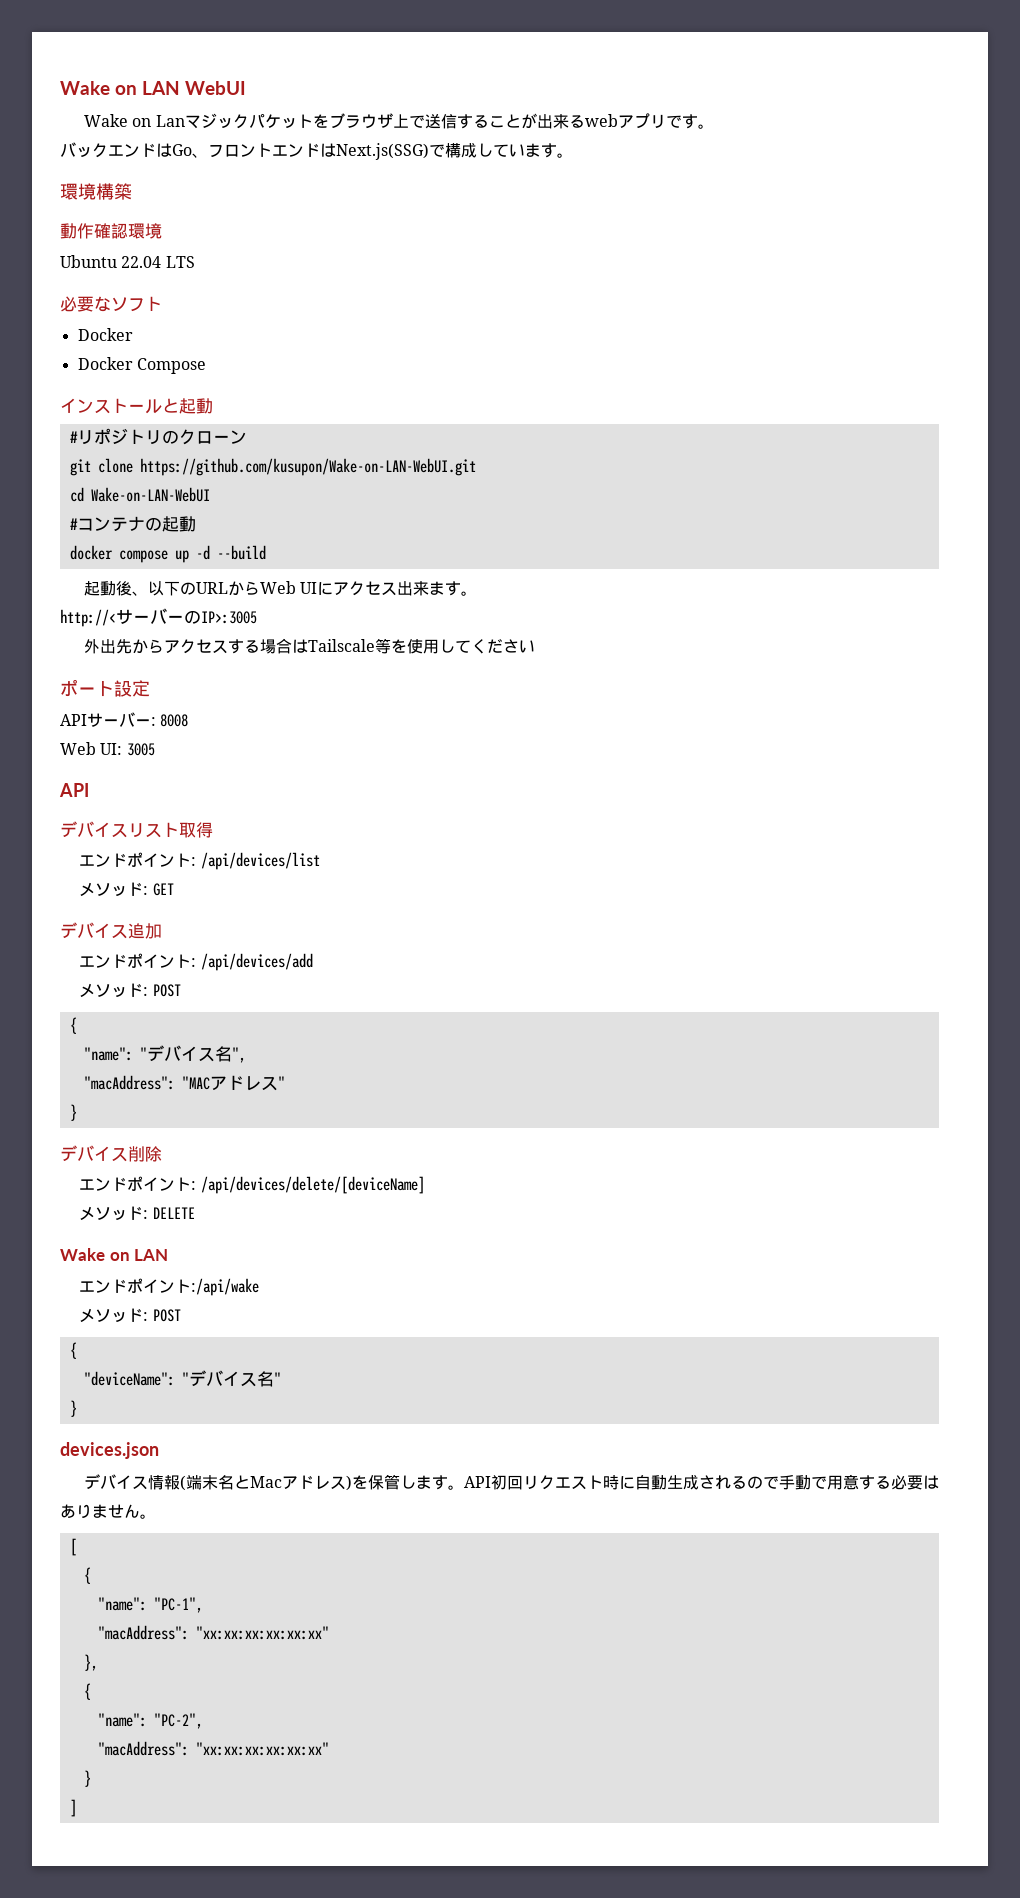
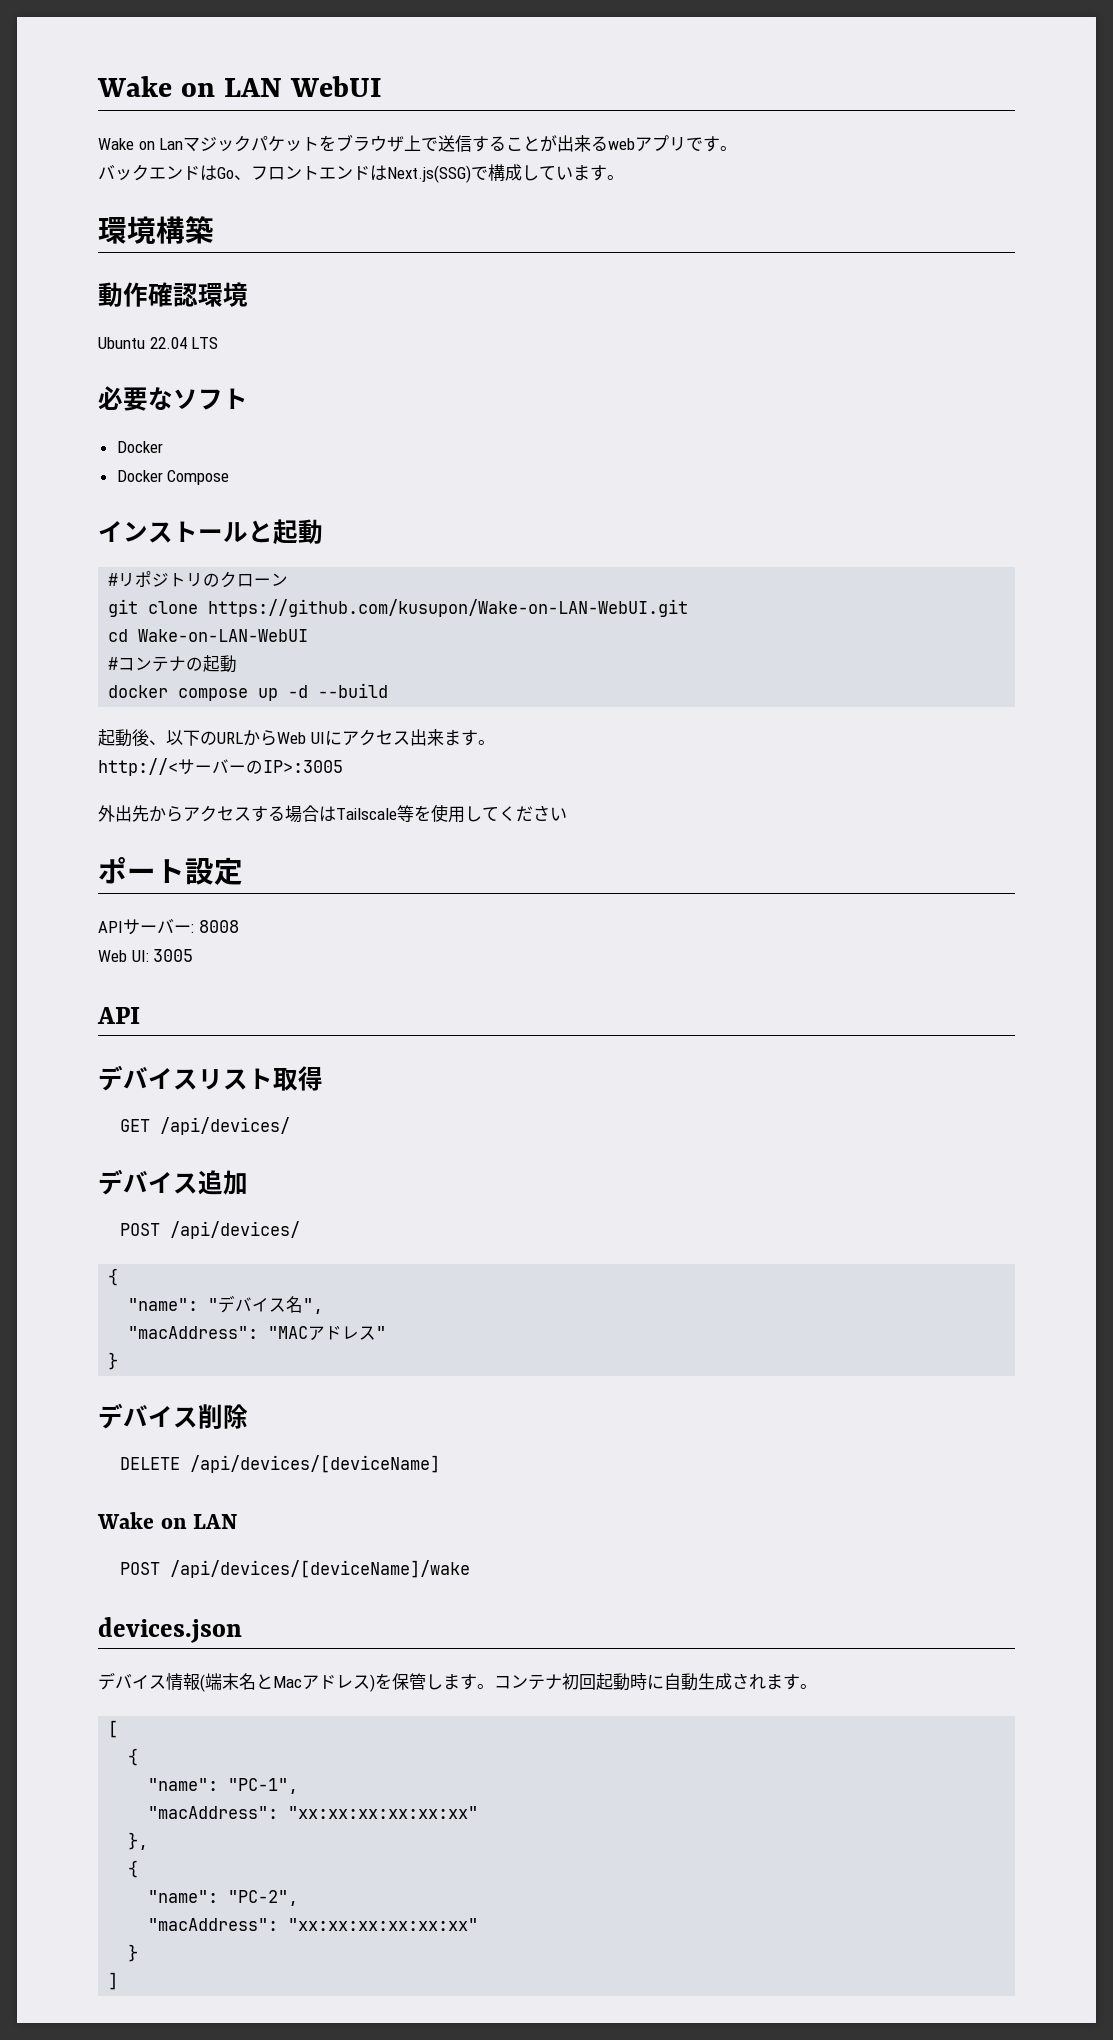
- エンドポイント: /api/devices/list
- メソッド: GET
+ GET /api/devices/
- エンドポイント: /api/devices/add
- メソッド: POST
+ POST /api/devices/
- エンドポイント: /api/devices/delete/[deviceName]
- メソッド: DELETE
+ DELETE /api/devices/[deviceName]
- エンドポイント:/api/wake
- メソッド: POST
- {
- "deviceName": "デバイス名"
- }
+ POST /api/devices/[deviceName]/wake
- API初回リクエスト時に自動生成されるので手動で用意する必要はありません。
+ コンテナ初回起動時に自動生成されます。

